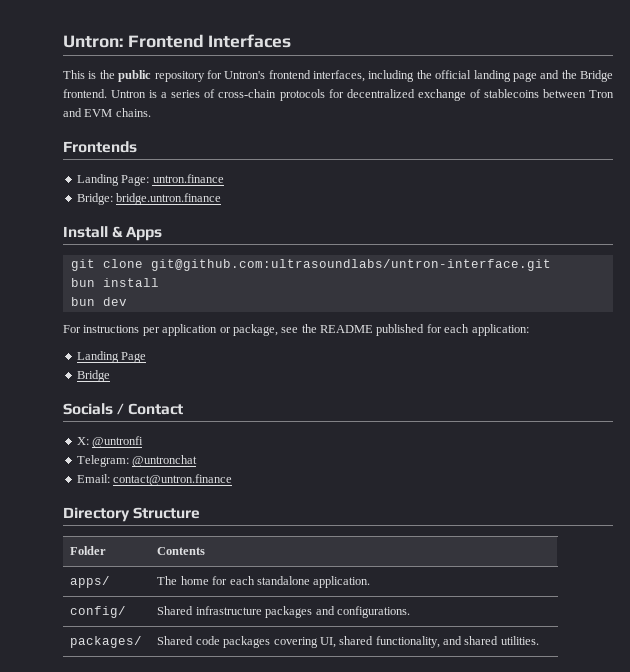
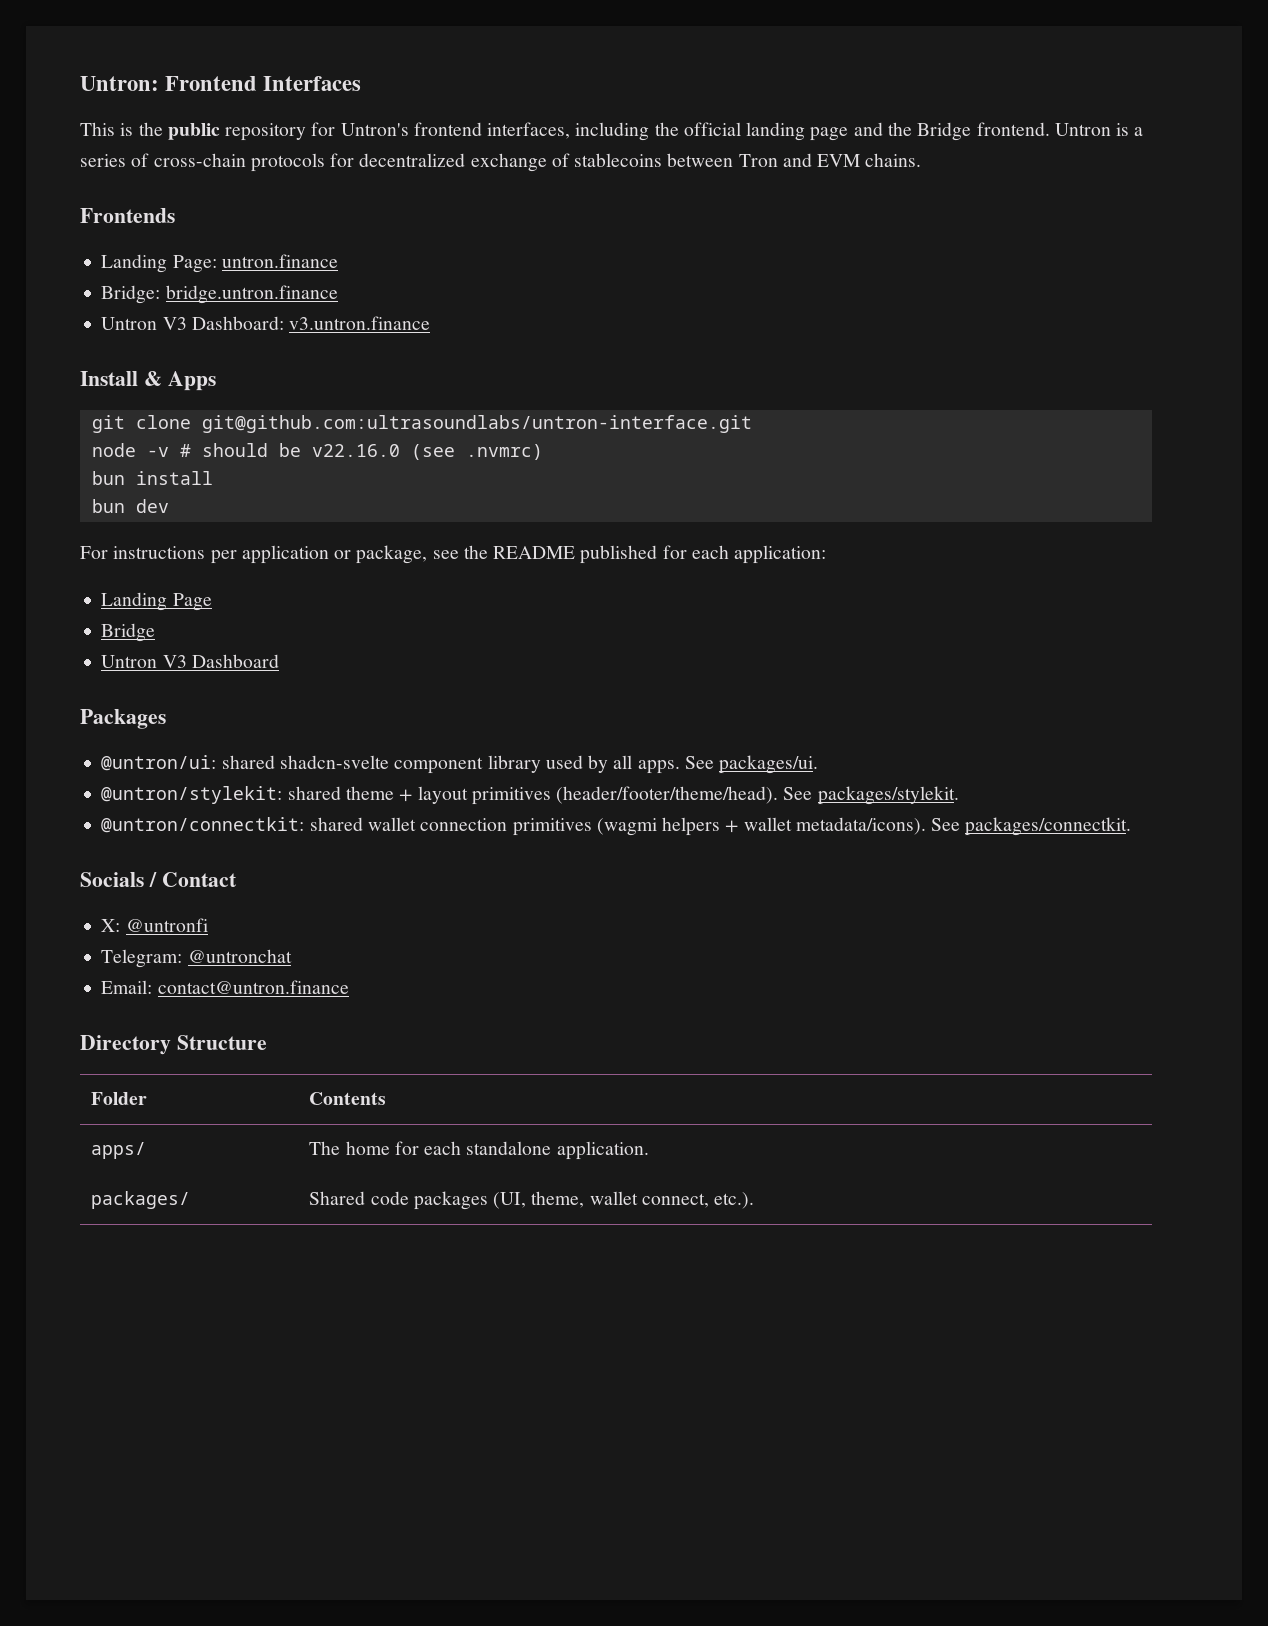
+ Untron V3 Dashboard: v3.untron.finance
+ node -v # should be v22.16.0 (see .nvmrc)
+ Untron V3 Dashboard
+ Packages
+ @untron/ui: shared shadcn-svelte component library used by all apps. See packages/ui.
+ @untron/stylekit: shared theme + layout primitives (header/footer/theme/head). See packages/stylekit.
+ @untron/connectkit: shared wallet connection primitives (wagmi helpers + wallet metadata/icons). See packages/connectkit.
- config/ | Shared infrastructure packages and configurations.
- packages/ | Shared code packages covering UI, shared functionality, and shared utilities.
+ packages/ | Shared code packages (UI, theme, wallet connect, etc.).

